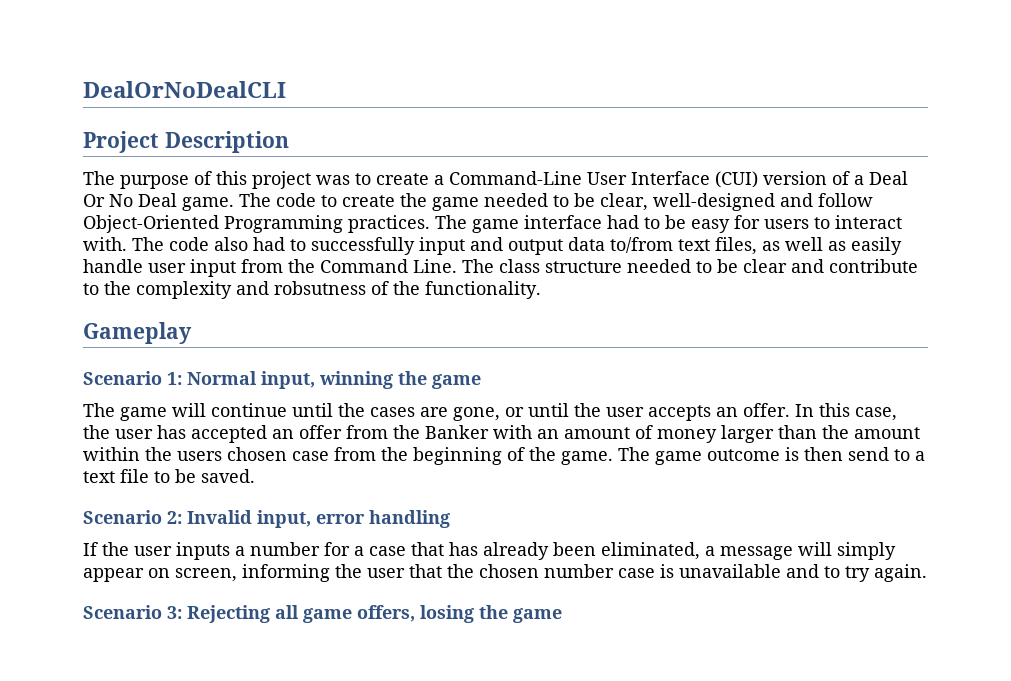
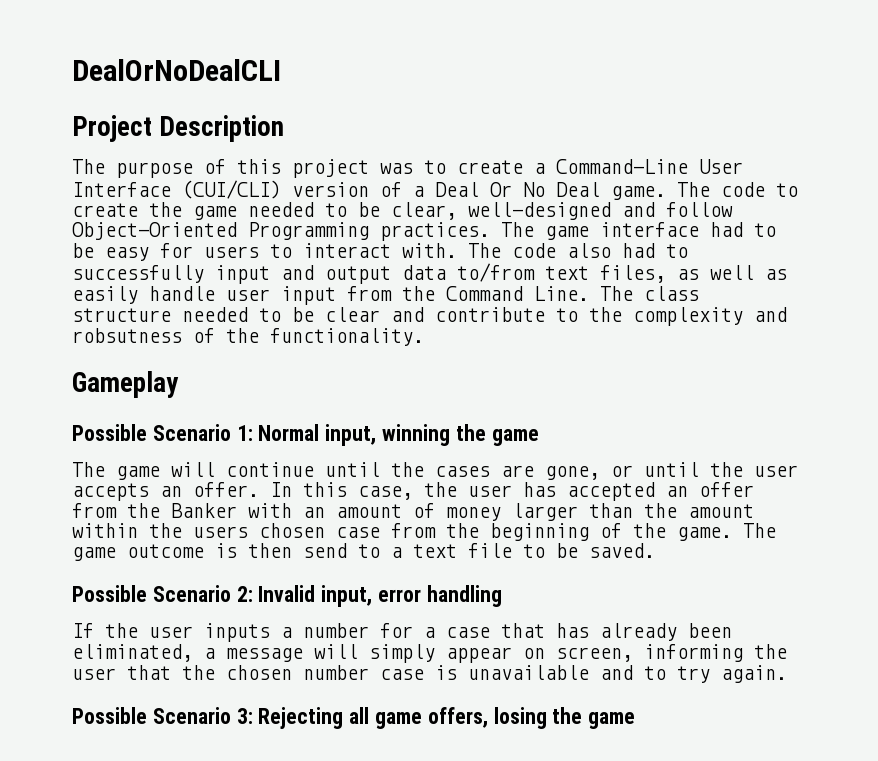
- The purpose of this project was to create a Command-Line User Interface (CUI) version of a Deal Or No Deal game.
+ The purpose of this project was to create a Command-Line User Interface (CUI/CLI) version of a Deal Or No Deal game.
- Scenario 1: Normal input, winning the game
+ Possible Scenario 1: Normal input, winning the game
- Scenario 2: Invalid input, error handling
+ Possible Scenario 2: Invalid input, error handling
- Scenario 3: Rejecting all game offers, losing the game
+ Possible Scenario 3: Rejecting all game offers, losing the game

